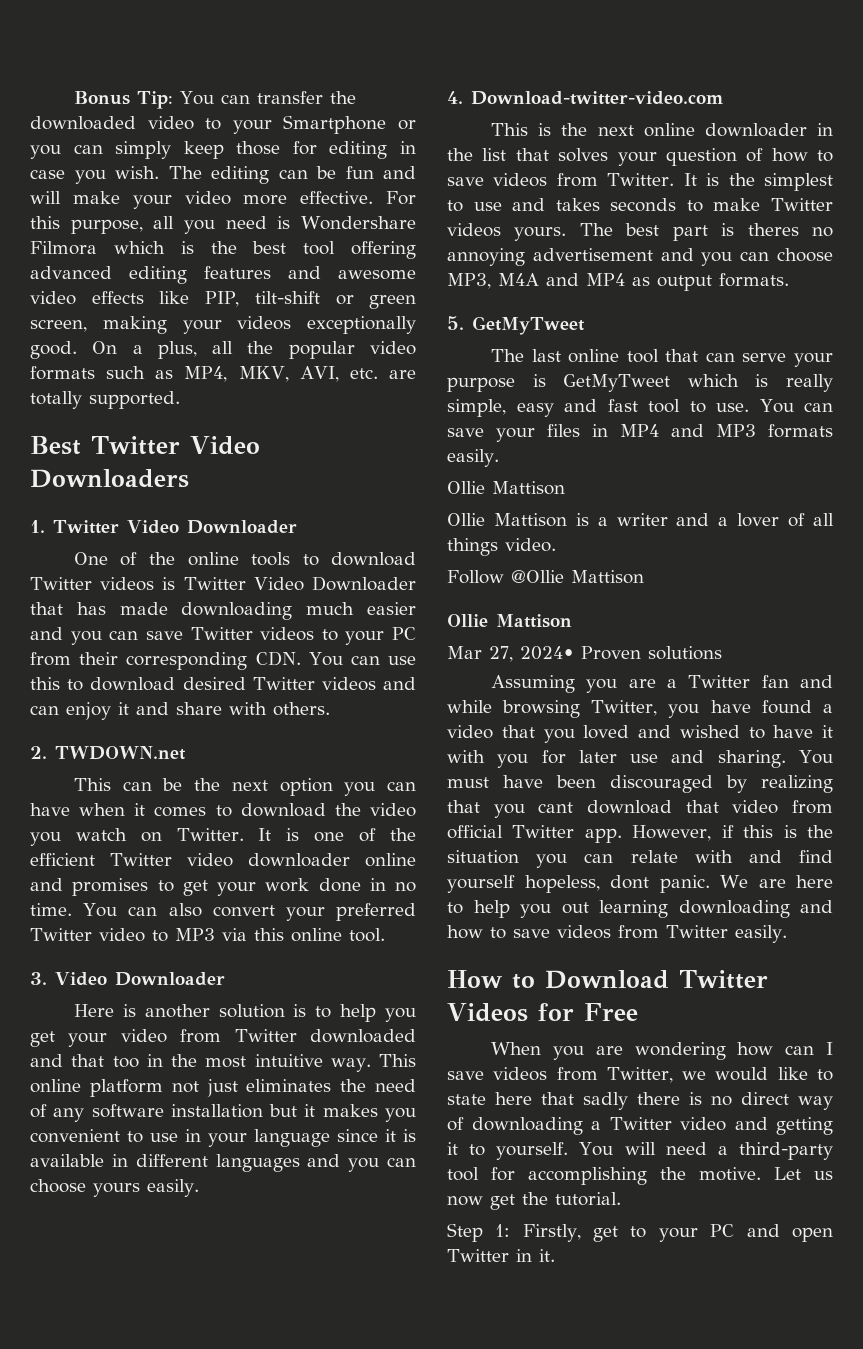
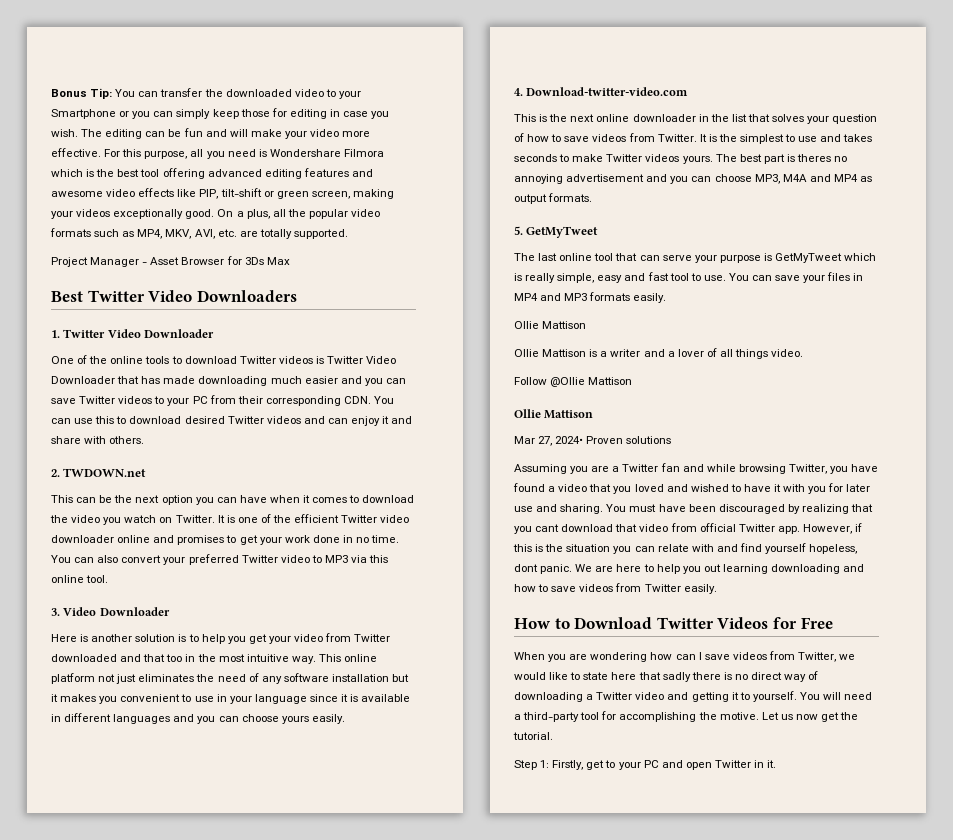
+ Project Manager - Asset Browser for 3Ds Max

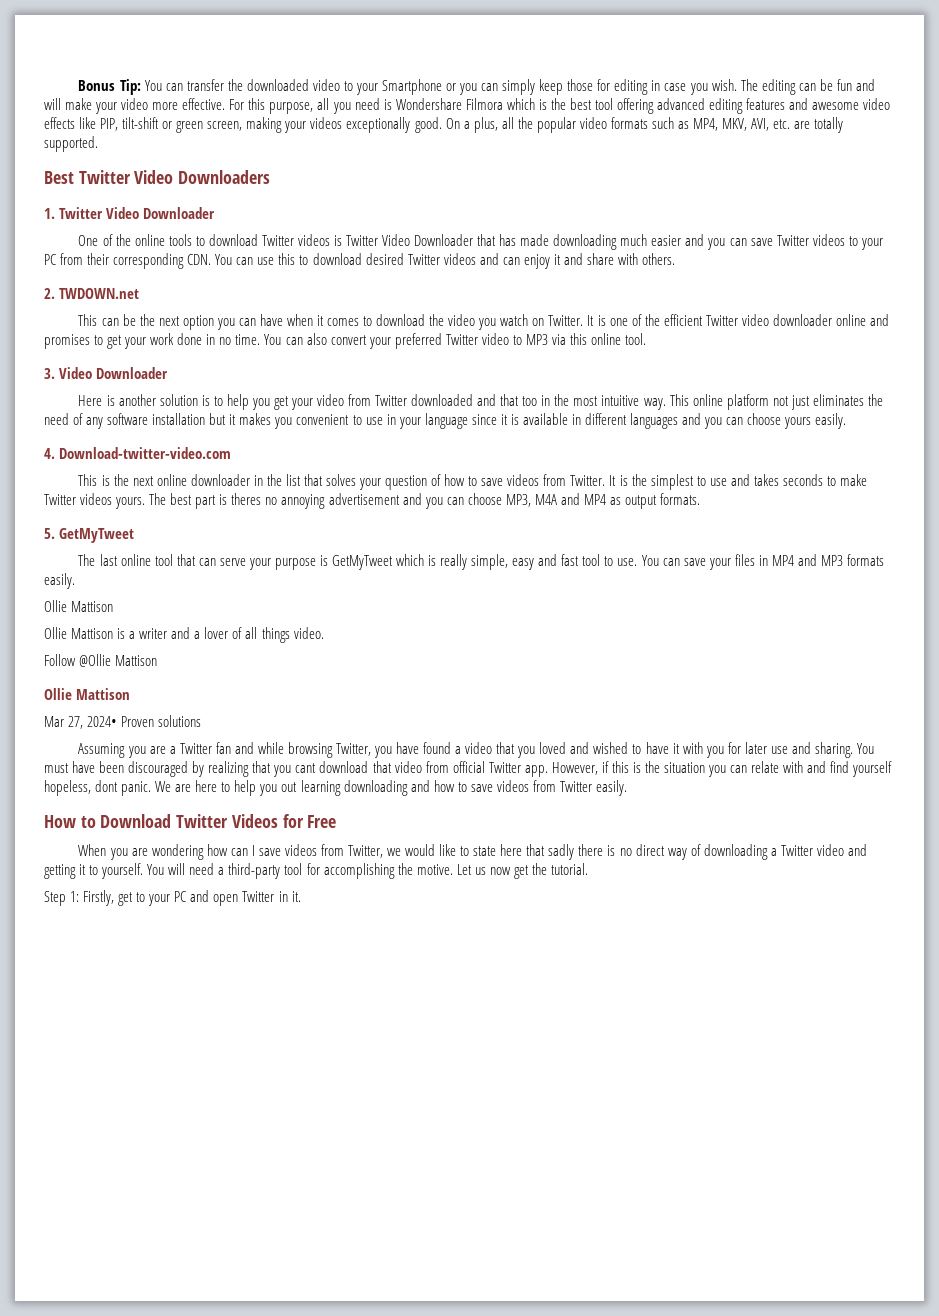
- Project Manager - Asset Browser for 3Ds Max

